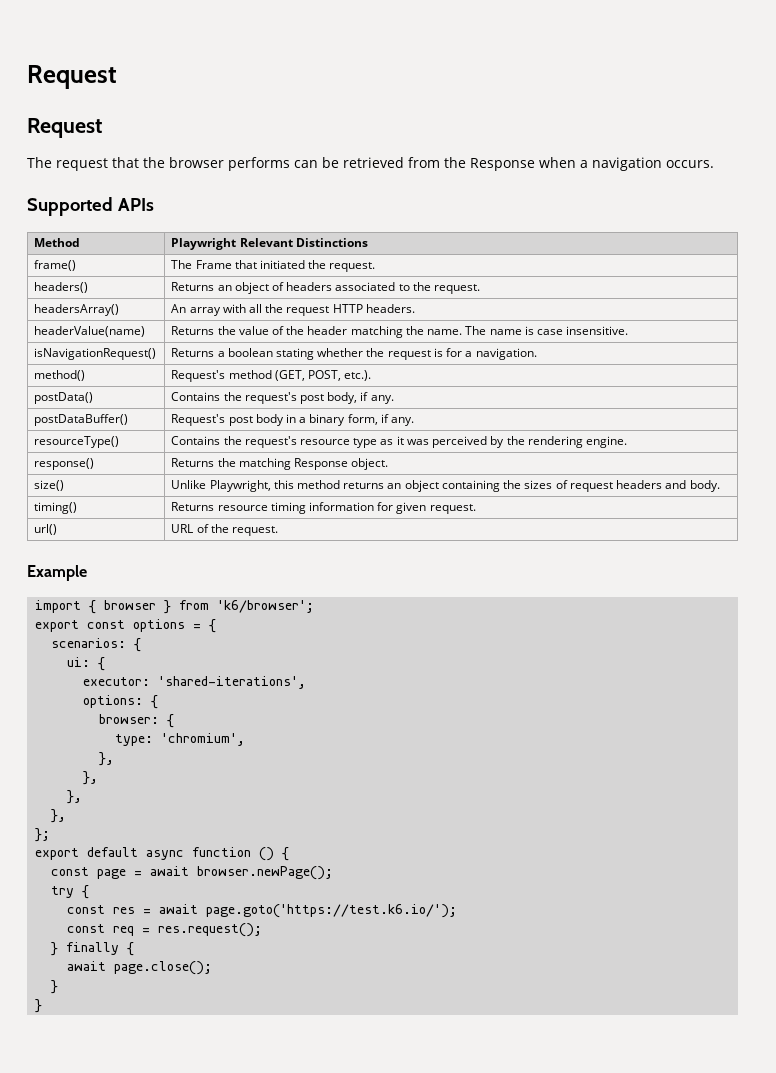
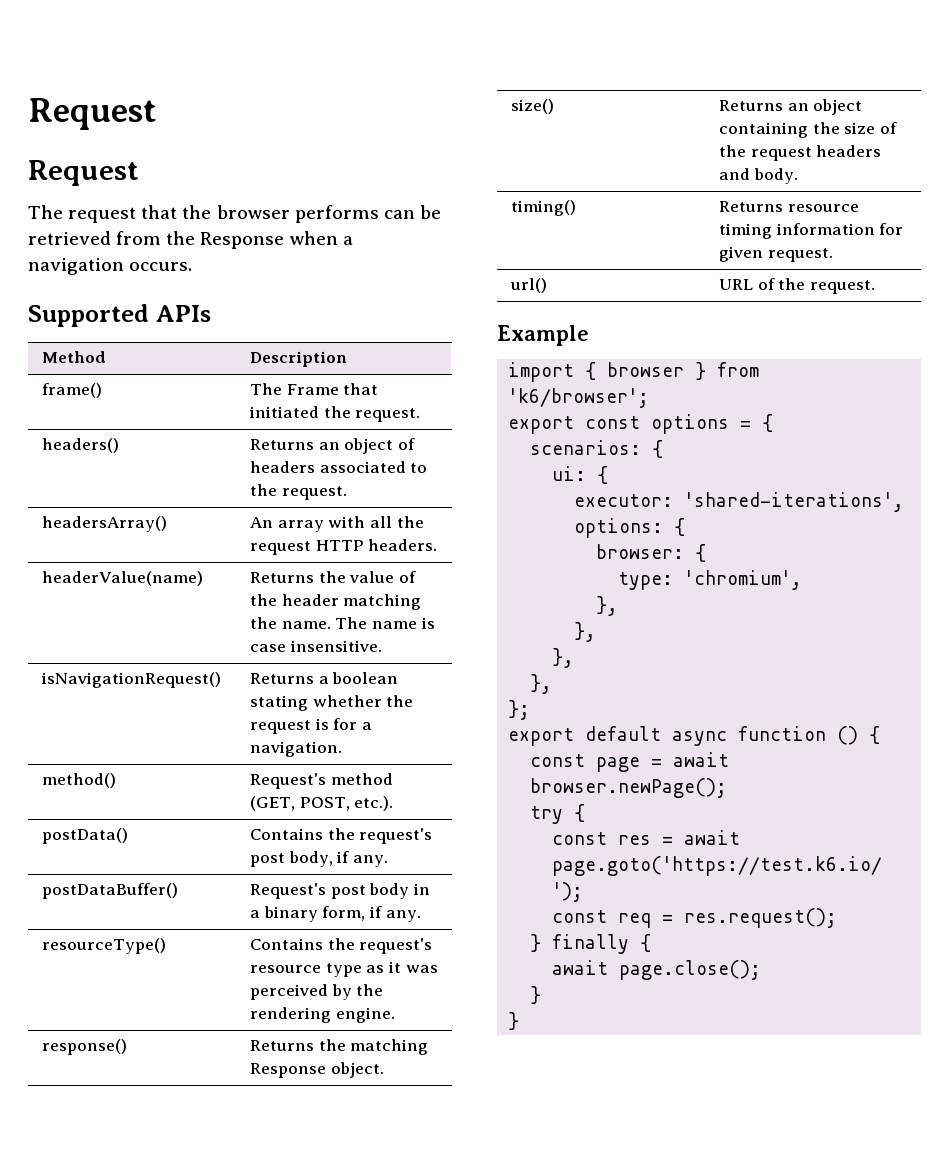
- Method | Playwright Relevant Distinctions
+ Method | Description
- size() | Unlike Playwright, this method returns an object containing the sizes of request headers and body.
+ size() | Returns an object containing the size of the request headers and body.

